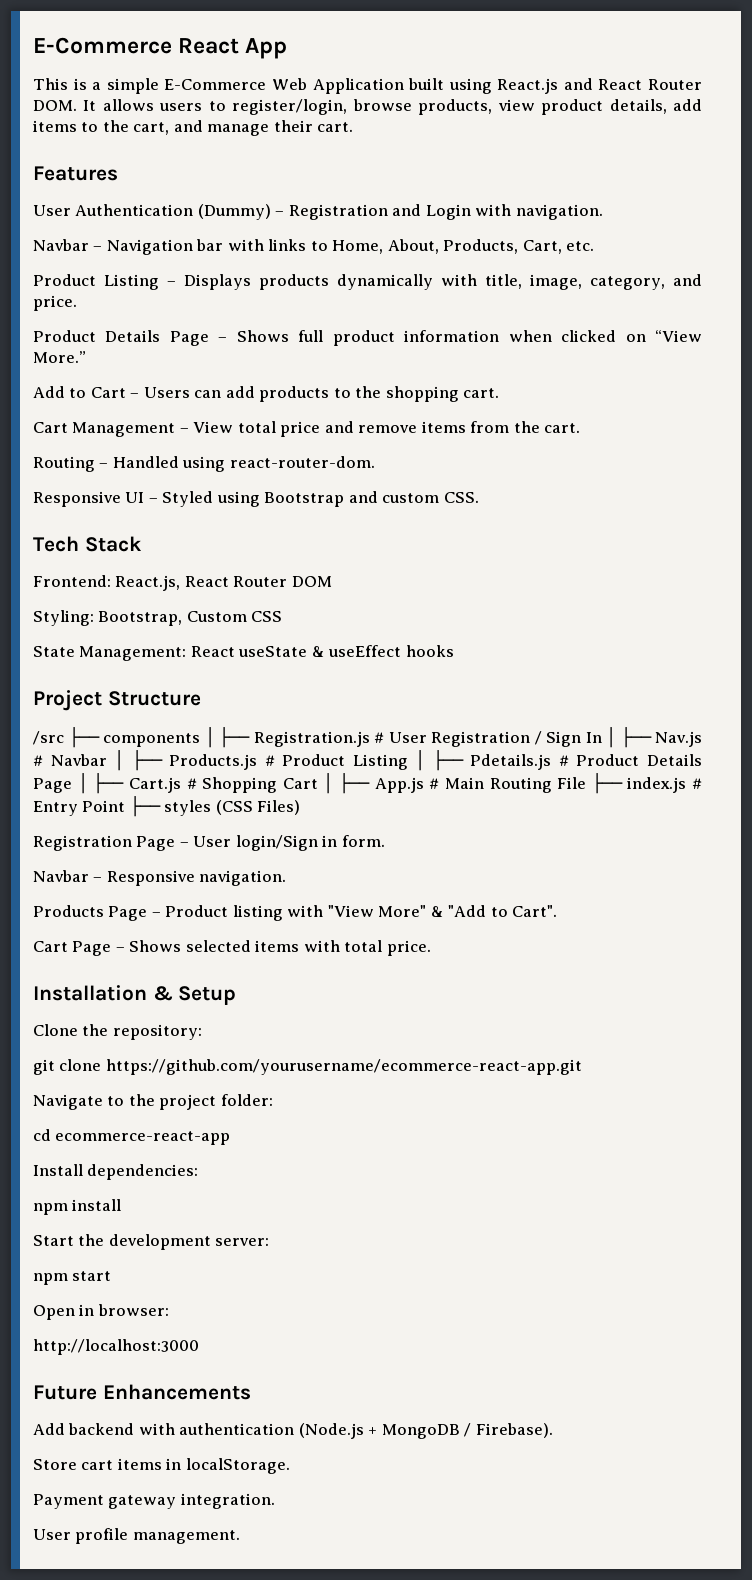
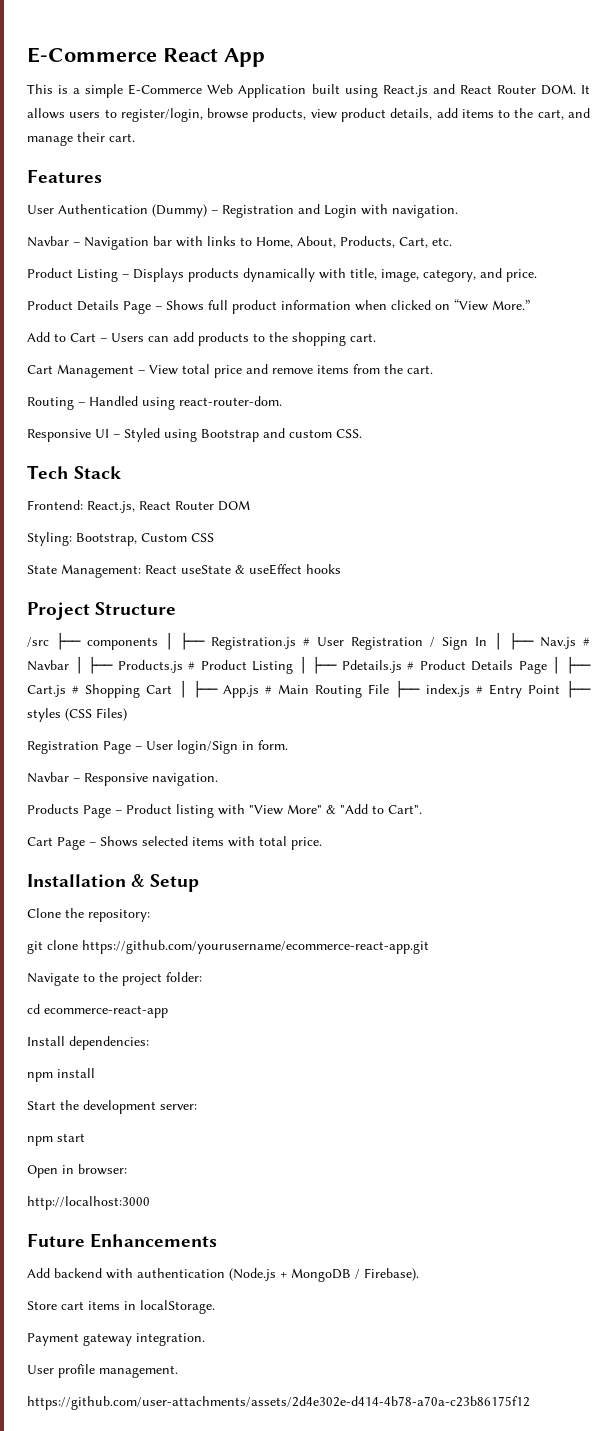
+ https://github.com/user-attachments/assets/2d4e302e-d414-4b78-a70a-c23b86175f12

